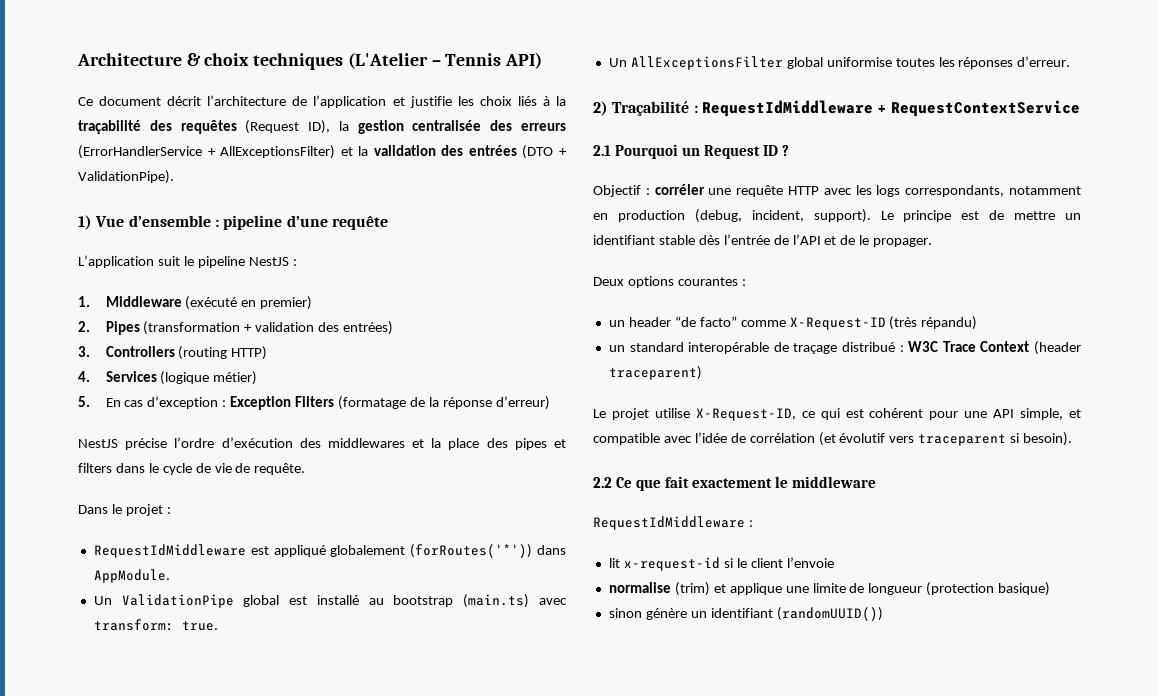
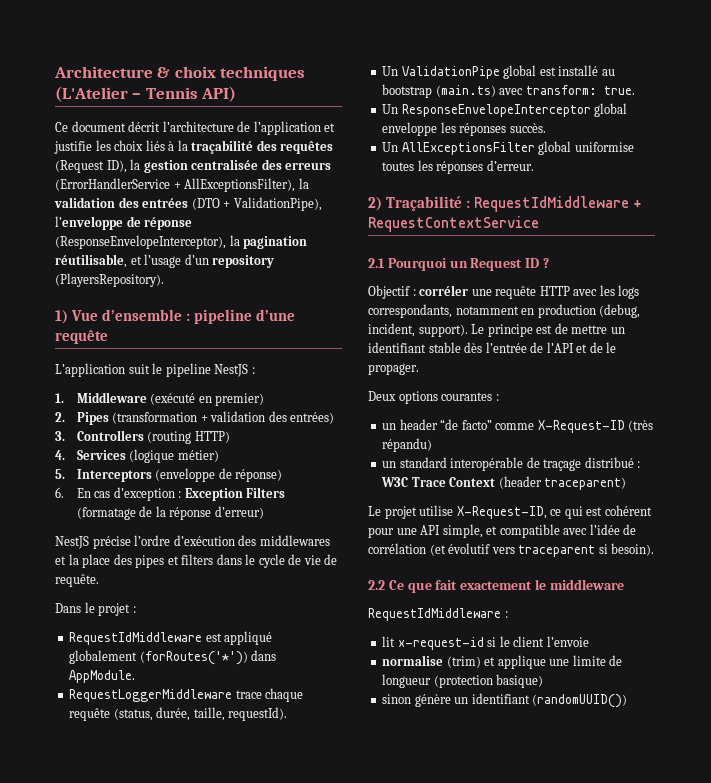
- Ce document décrit l’architecture de l’application et justifie les choix liés à la traçabilité des requêtes (Request ID), la gestion centralisée des erreurs (ErrorHandlerService + AllExceptionsFilter) et la validation des entrées (DTO + ValidationPipe).
+ Ce document décrit l’architecture de l’application et justifie les choix liés à la traçabilité des requêtes (Request ID), la gestion centralisée des erreurs (ErrorHandlerService + AllExceptionsFilter), la validation des entrées (DTO + ValidationPipe), l’enveloppe de réponse (ResponseEnvelopeInterceptor), la pagination réutilisable, et l’usage d’un repository (PlayersRepository).
- 5. En cas d’exception : Exception Filters (formatage de la réponse d’erreur)
+ 5. Interceptors (enveloppe de réponse)
+ 6. En cas d’exception : Exception Filters (formatage de la réponse d’erreur)
+ RequestLoggerMiddleware trace chaque requête (status, durée, taille, requestId).
+ Un ResponseEnvelopeInterceptor global enveloppe les réponses succès.

